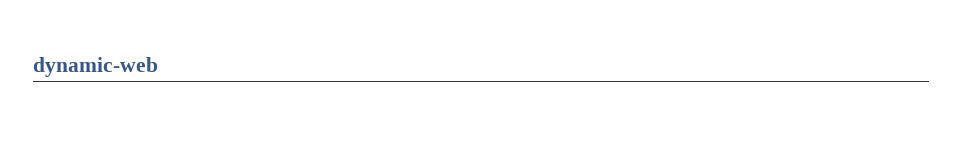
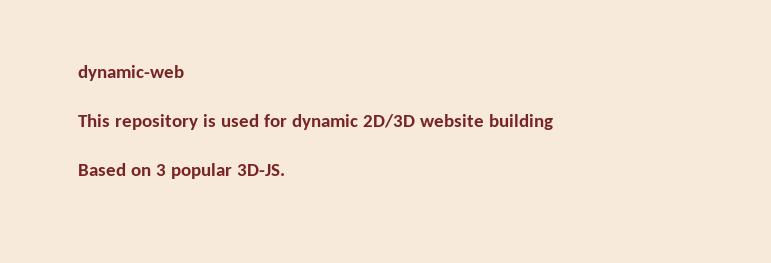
+ This repository is used for dynamic 2D/3D website building
+ Based on 3 popular 3D-JS.

